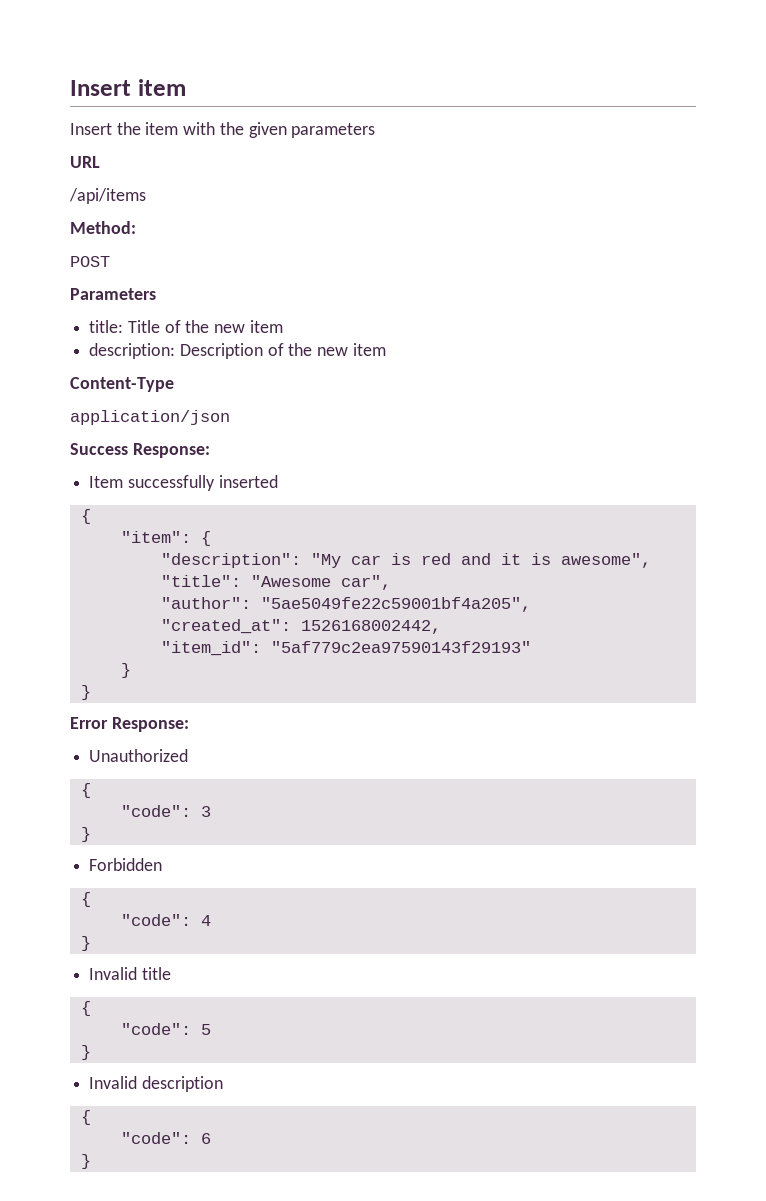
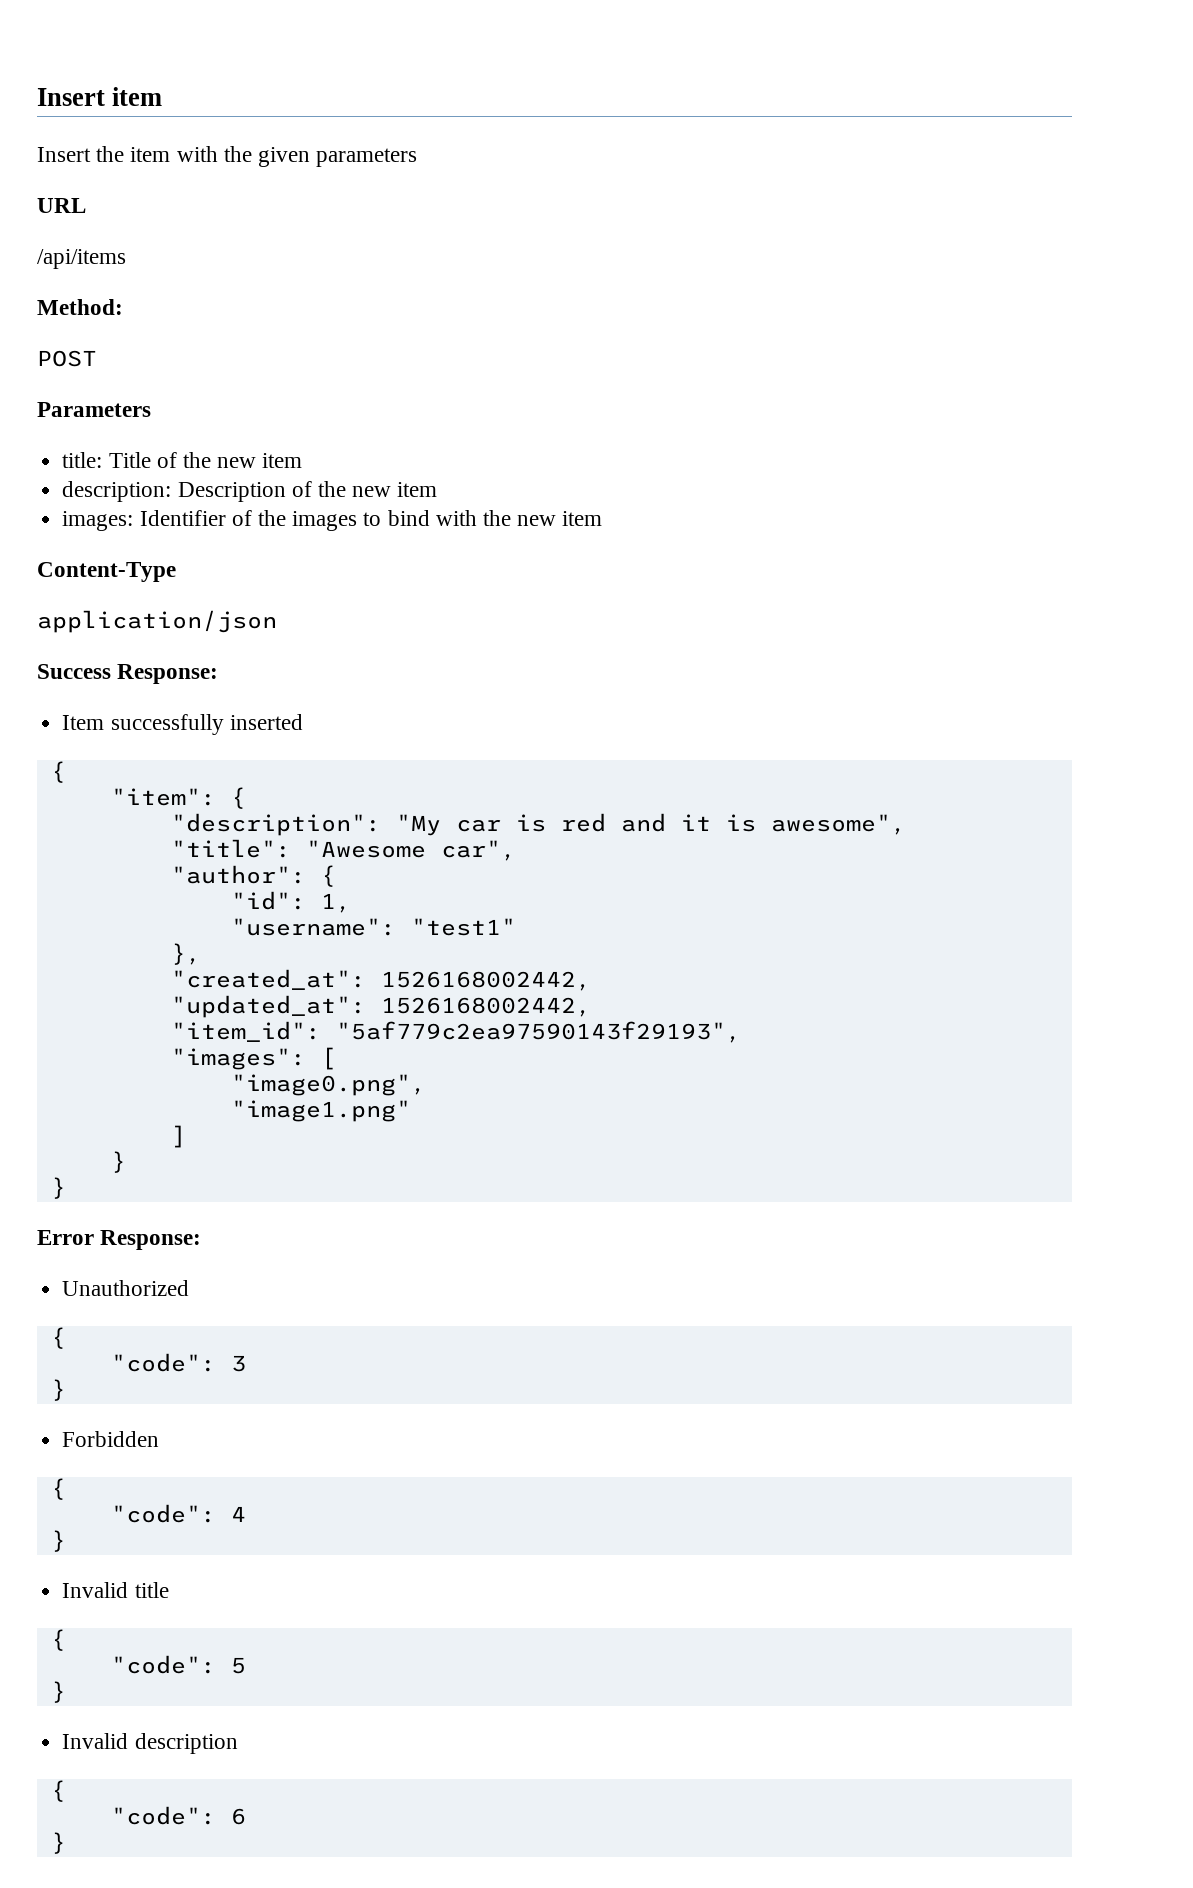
+ images: Identifier of the images to bind with the new item
- "author": "5ae5049fe22c59001bf4a205",
+ "author": {
+ "id": 1,
+ "username": "test1"
+ },
+ "updated_at": 1526168002442,
- "item_id": "5af779c2ea97590143f29193"
+ "item_id": "5af779c2ea97590143f29193",
+ "images": [
+ "image0.png",
+ "image1.png"
+ ]

